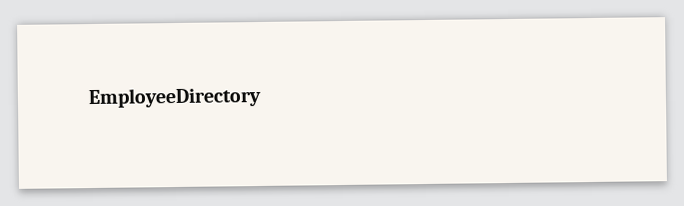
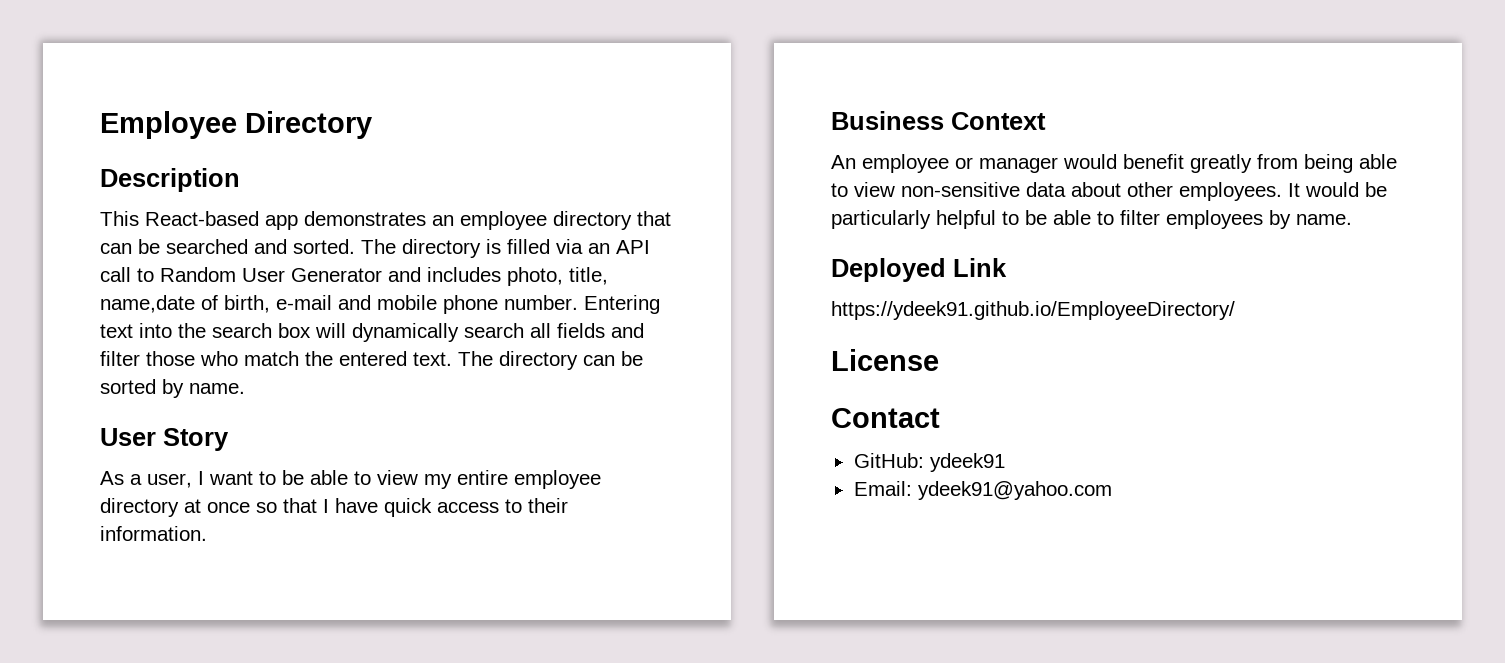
- EmployeeDirectory
+ Employee Directory
+ Description
+ This React-based app demonstrates an employee directory that can be searched and sorted. The directory is filled via an API call to Random User Generator and includes photo, title, name,date of birth, e-mail and mobile phone number. Entering text into the search box will dynamically search all fields and filter those who match the entered text. The directory can be sorted by name.
+ User Story
+ As a user, I want to be able to view my entire employee directory at once so that I have quick access to their information.
+ Business Context
+ An employee or manager would benefit greatly from being able to view non-sensitive data about other employees. It would be particularly helpful to be able to filter employees by name.
+ Deployed Link
+ https://ydeek91.github.io/EmployeeDirectory/
+ License
+ Contact
+ GitHub: ydeek91
+ Email: ydeek91@yahoo.com

